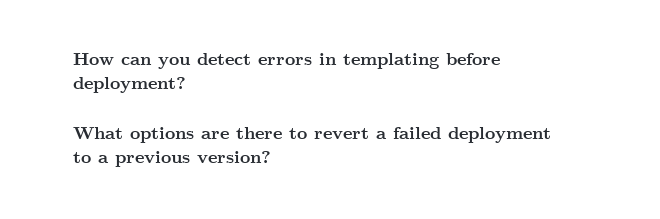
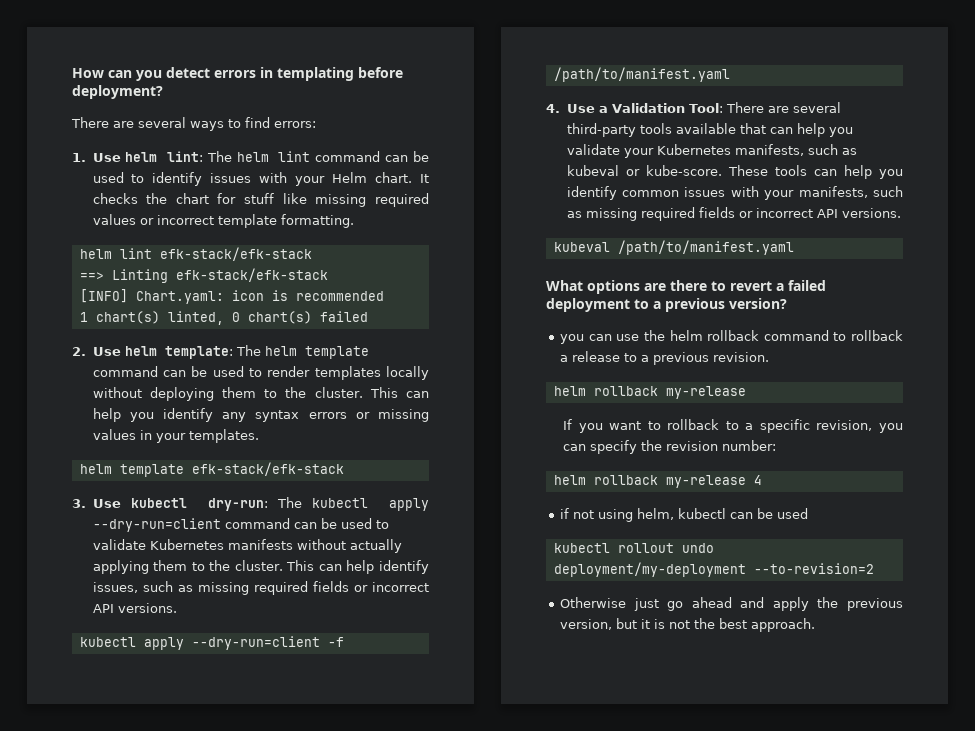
+ There are several ways to find errors:
+ 1. Use helm lint: The helm lint command can be used to identify issues with your Helm chart. It checks the chart for stuff like missing required values or incorrect template formatting.
+ helm lint efk-stack/efk-stack
+ ==> Linting efk-stack/efk-stack
+ [INFO] Chart.yaml: icon is recommended
+ 1 chart(s) linted, 0 chart(s) failed
+ 2. Use helm template: The helm template command can be used to render templates locally without deploying them to the cluster. This can help you identify any syntax errors or missing values in your templates.
+ helm template efk-stack/efk-stack
+ 3. Use kubectl dry-run: The kubectl apply --dry-run=client command can be used to validate Kubernetes manifests without actually applying them to the cluster. This can help identify issues, such as missing required fields or incorrect API versions.
+ kubectl apply --dry-run=client -f /path/to/manifest.yaml
+ 4. Use a Validation Tool: There are several third-party tools available that can help you validate your Kubernetes manifests, such as kubeval or kube-score. These tools can help you identify common issues with your manifests, such as missing required fields or incorrect API versions.
+ kubeval /path/to/manifest.yaml
+ you can use the helm rollback command to rollback a release to a previous revision.
+ helm rollback my-release
+ If you want to rollback to a specific revision, you can specify the revision number:
+ helm rollback my-release 4
+ if not using helm, kubectl can be used
+ kubectl rollout undo deployment/my-deployment --to-revision=2
+ Otherwise just go ahead and apply the previous version, but it is not the best approach.

